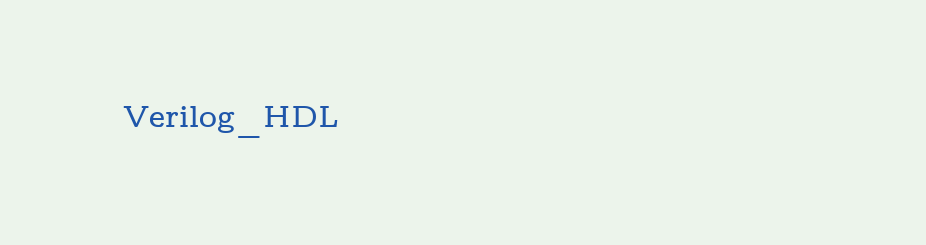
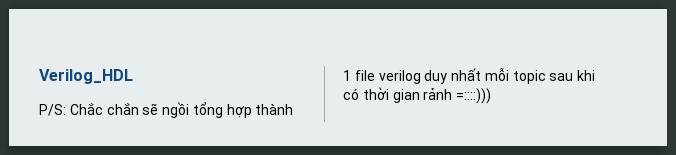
+ P/S: Chắc chắn sẽ ngồi tổng hợp thành 1 file verilog duy nhất mỗi topic sau khi có thời gian rảnh =::::)))

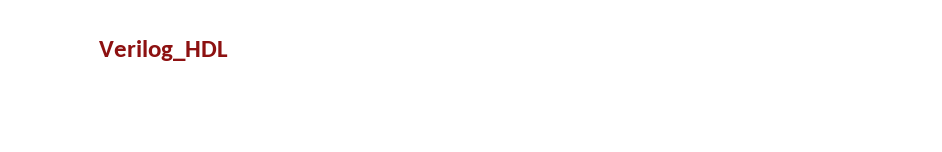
- P/S: Chắc chắn sẽ ngồi tổng hợp thành 1 file verilog duy nhất mỗi topic sau khi có thời gian rảnh =::::)))

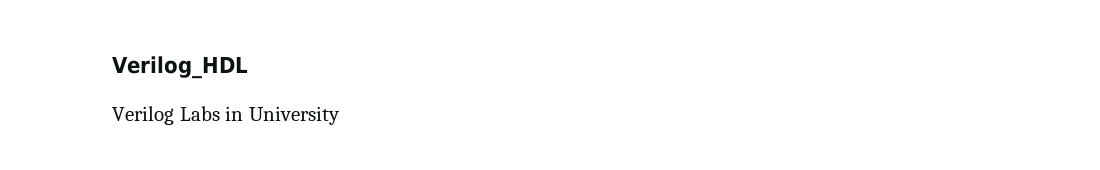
+ Verilog Labs in University

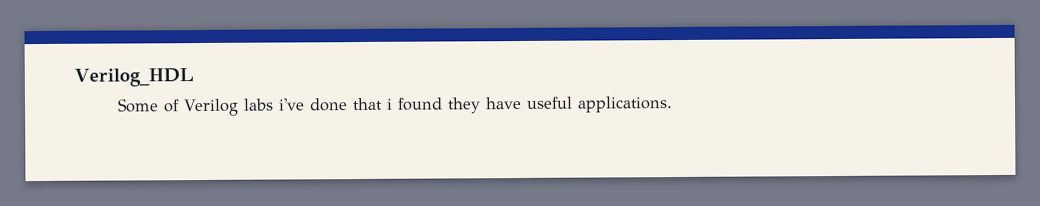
- Verilog Labs in University
+ Some of Verilog labs i've done that i found they have useful applications.

